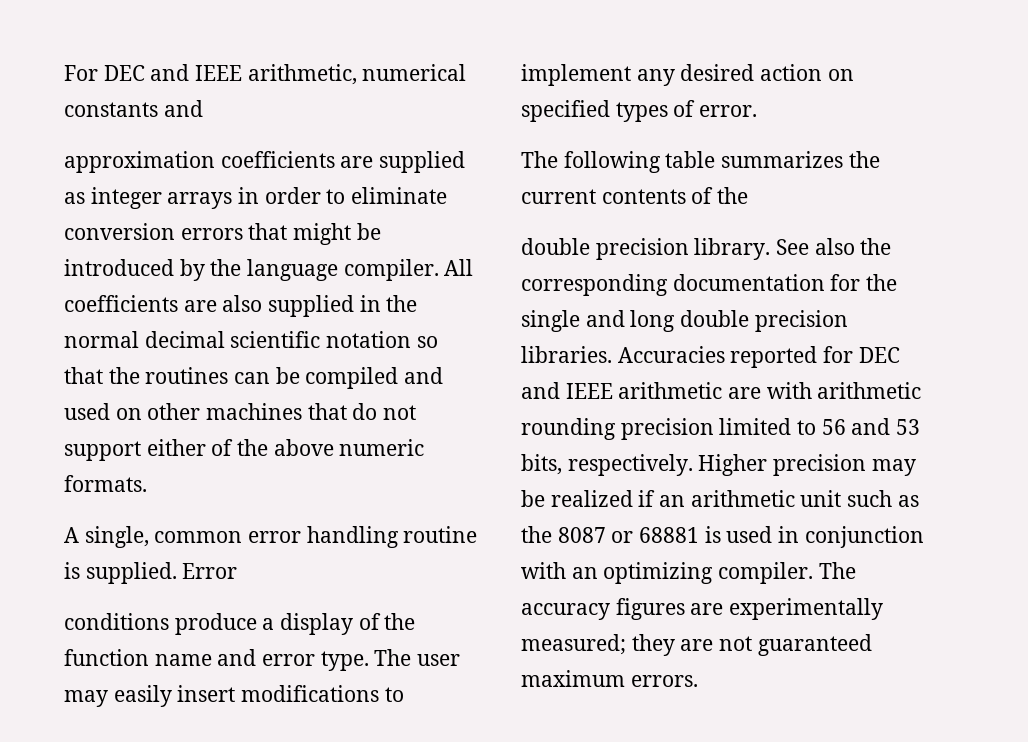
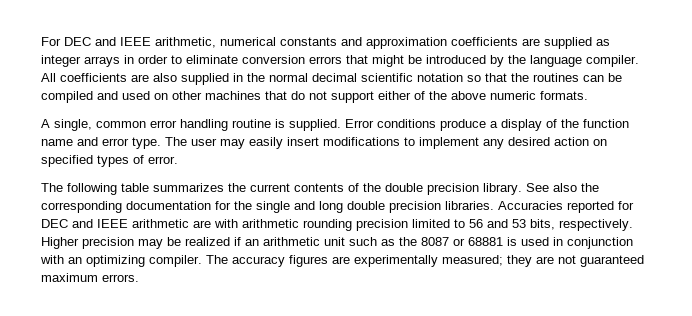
- For DEC and IEEE arithmetic, numerical constants and
- approximation coefficients are supplied as integer arrays in order to eliminate conversion errors that might be introduced by the language compiler.
+ For DEC and IEEE arithmetic, numerical constants and approximation coefficients are supplied as integer arrays in order to eliminate conversion errors that might be introduced by the language compiler.
- Error
- conditions produce a display of the function name and error type.
+ Error conditions produce a display of the function name and error type.
- The following table summarizes the current contents of the
- double precision library.
+ The following table summarizes the current contents of the double precision library.

